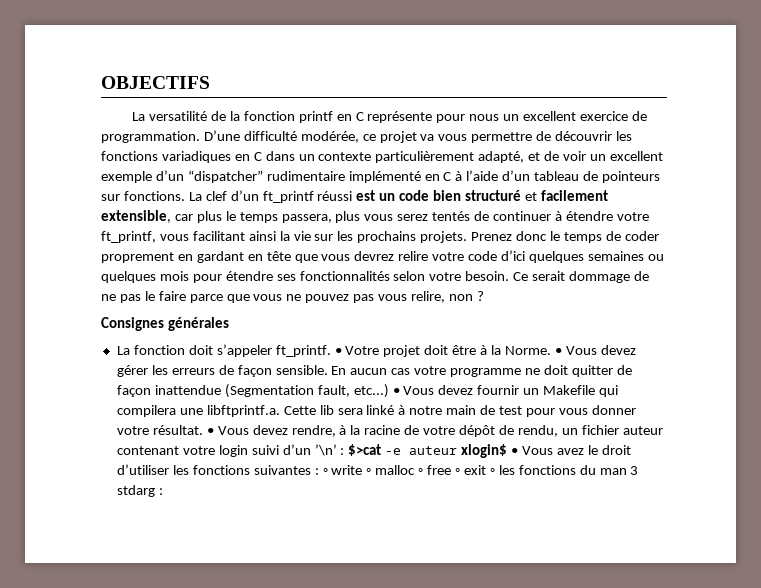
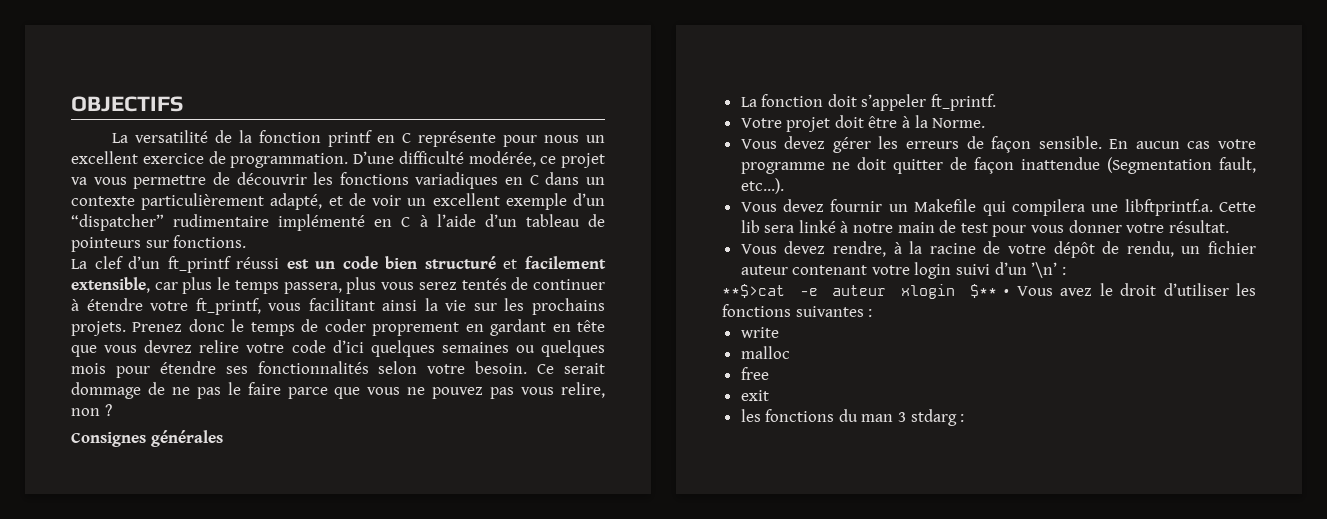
- D’une difficulté modérée, ce projet va vous permettre de découvrir les fonctions variadiques en C dans un contexte particulièrement adapté, et de voir un excellent exemple d’un “dispatcher” rudimentaire implémenté en C à l’aide d’un tableau de pointeurs sur fonctions. La clef d’un ft_printf réussi est un code bien structuré et facilement extensible, car plus le temps passera, plus vous serez tentés de continuer à étendre votre ft_printf, vous facilitant ainsi la vie sur les prochains projets.
+ D’une difficulté modérée, ce projet va vous permettre de découvrir les fonctions variadiques en C dans un contexte particulièrement adapté, et de voir un excellent exemple d’un “dispatcher” rudimentaire implémenté en C à l’aide d’un tableau de pointeurs sur fonctions.
+ La clef d’un ft_printf réussi est un code bien structuré et facilement extensible, car plus le temps passera, plus vous serez tentés de continuer à étendre votre ft_printf, vous facilitant ainsi la vie sur les prochains projets.
- La fonction doit s’appeler ft_printf. • Votre projet doit être à la Norme. • Vous devez gérer les erreurs de façon sensible.
+ La fonction doit s’appeler ft_printf.
+ Votre projet doit être à la Norme.
+ Vous devez gérer les erreurs de façon sensible.
- En aucun cas votre programme ne doit quitter de façon inattendue (Segmentation fault, etc...) • Vous devez fournir un Makefile qui compilera une libftprintf.a. Cette lib sera linké à notre main de test pour vous donner votre résultat. • Vous devez rendre, à la racine de votre dépôt de rendu, un fichier auteur contenant votre login suivi d’un ’\n’ : $>cat -e auteur xlogin$ • Vous avez le droit d’utiliser les fonctions suivantes : ◦ write ◦ malloc ◦ free ◦ exit ◦ les fonctions du man 3 stdarg :
+ En aucun cas votre programme ne doit quitter de façon inattendue (Segmentation fault, etc...).
+ Vous devez fournir un Makefile qui compilera une libftprintf.a. Cette lib sera linké à notre main de test pour vous donner votre résultat.
+ Vous devez rendre, à la racine de votre dépôt de rendu, un fichier auteur contenant votre login suivi d’un ’\n’ :
+ **$>cat -e auteur xlogin $** • Vous avez le droit d’utiliser les fonctions suivantes :
+ write
+ malloc
+ free
+ exit
+ les fonctions du man 3 stdarg :

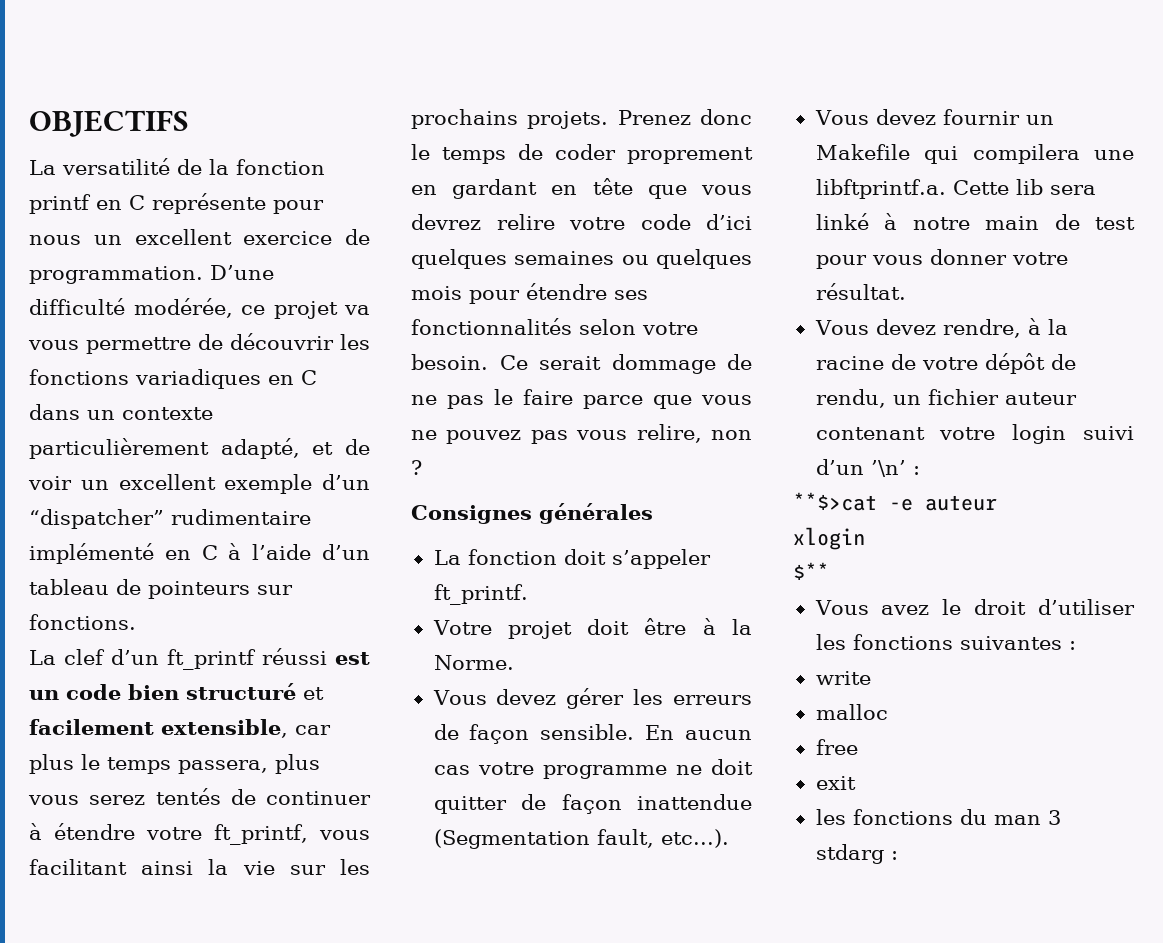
- **$>cat -e auteur xlogin $** • Vous avez le droit d’utiliser les fonctions suivantes :
+ **$>cat -e auteur
+ xlogin
+ $**
+ Vous avez le droit d’utiliser les fonctions suivantes :

